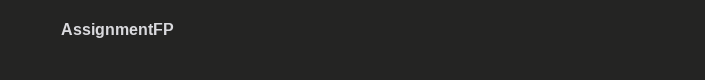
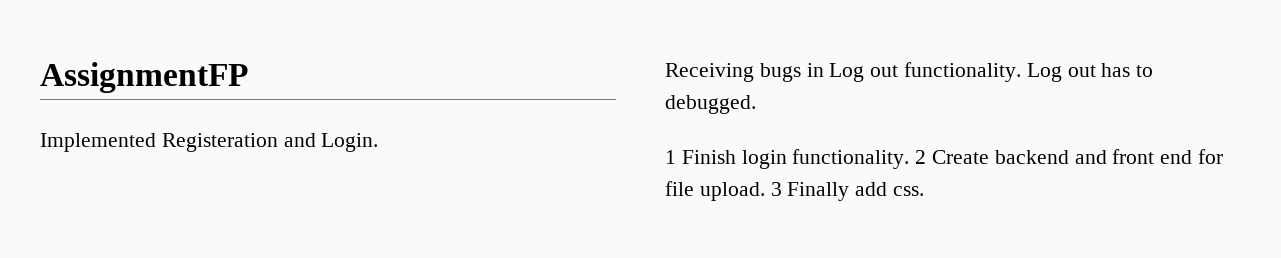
+ Implemented Registeration and Login.
+ Receiving bugs in Log out functionality. Log out has to debugged.
+ 1 Finish login functionality. 2 Create backend and front end for file upload. 3 Finally add css.

